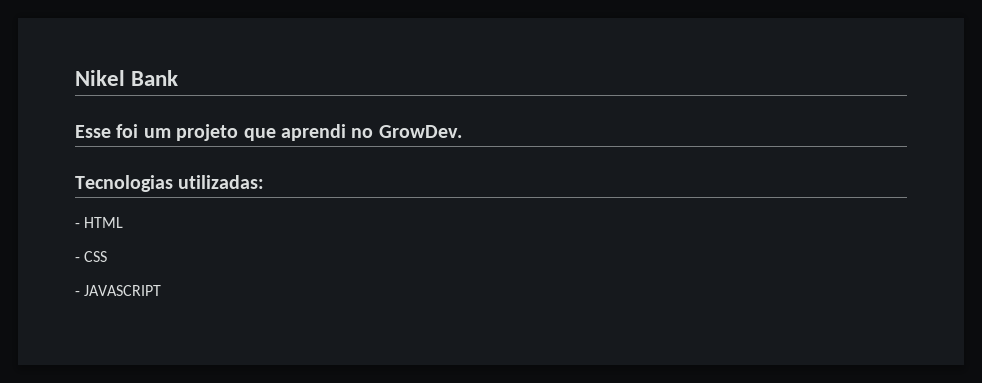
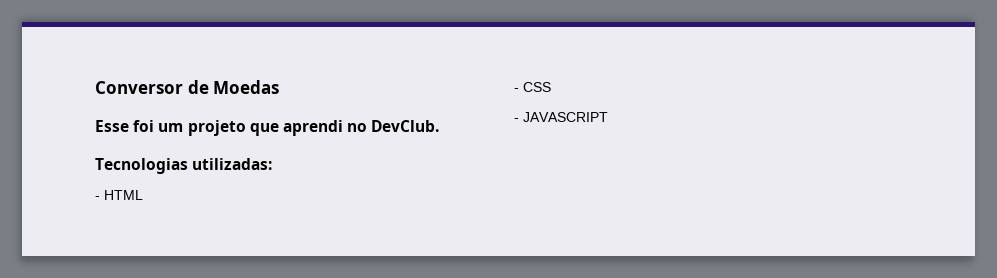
- Nikel Bank
+ Conversor de Moedas
- Esse foi um projeto que aprendi no GrowDev.
+ Esse foi um projeto que aprendi no DevClub.

